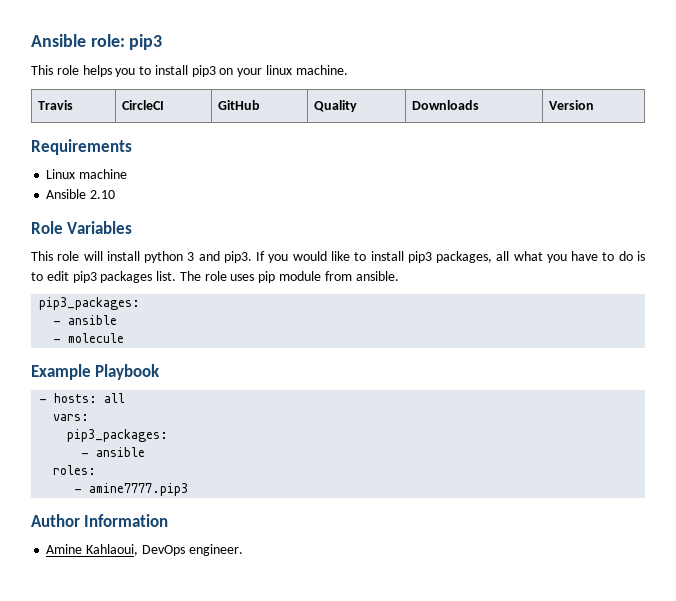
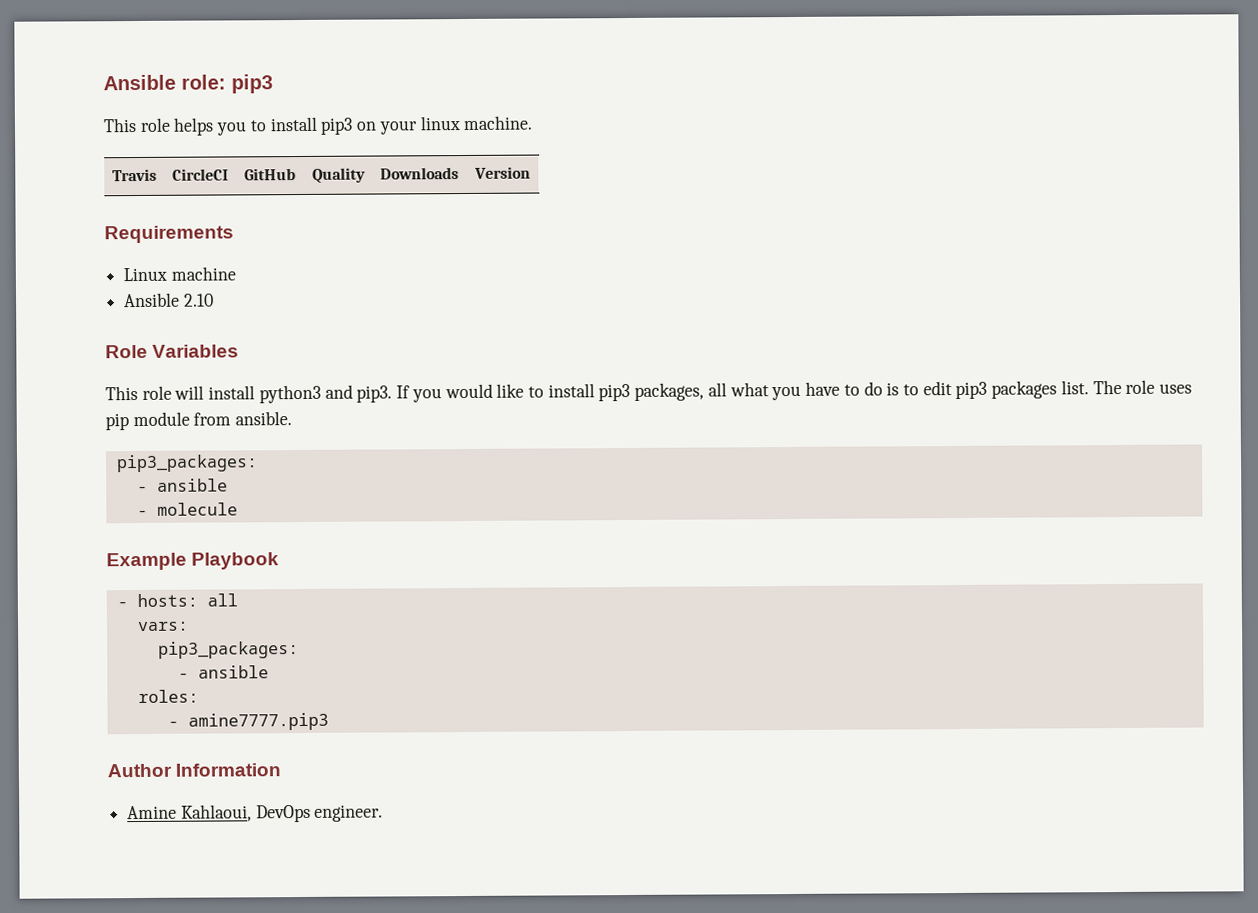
- This role will install python 3 and pip3.
+ This role will install python3 and pip3.

